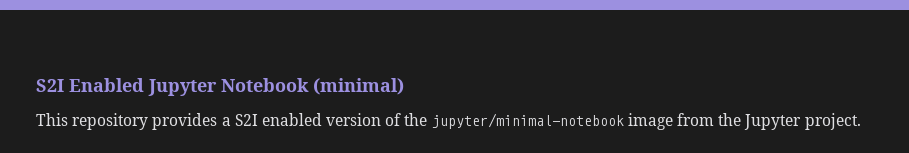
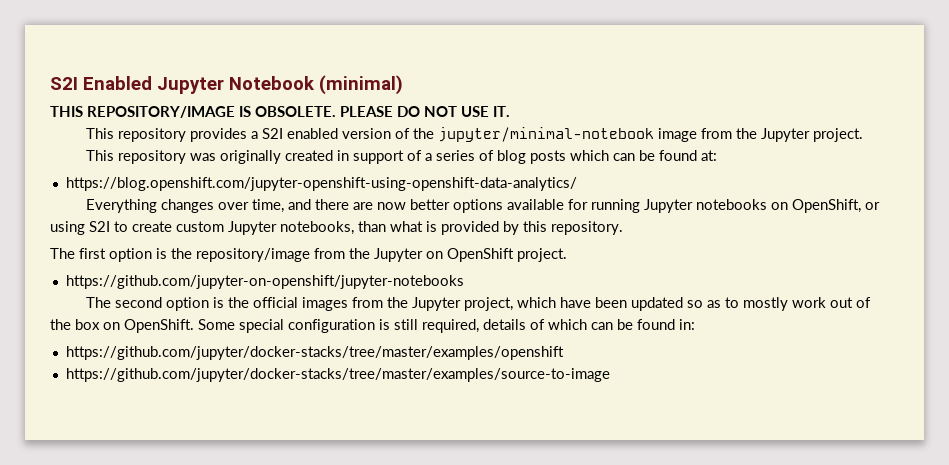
+ THIS REPOSITORY/IMAGE IS OBSOLETE. PLEASE DO NOT USE IT.
+ This repository was originally created in support of a series of blog posts which can be found at:
+ https://blog.openshift.com/jupyter-openshift-using-openshift-data-analytics/
+ Everything changes over time, and there are now better options available for running Jupyter notebooks on OpenShift, or using S2I to create custom Jupyter notebooks, than what is provided by this repository.
+ The first option is the repository/image from the Jupyter on OpenShift project.
+ https://github.com/jupyter-on-openshift/jupyter-notebooks
+ The second option is the official images from the Jupyter project, which have been updated so as to mostly work out of the box on OpenShift. Some special configuration is still required, details of which can be found in:
+ https://github.com/jupyter/docker-stacks/tree/master/examples/openshift
+ https://github.com/jupyter/docker-stacks/tree/master/examples/source-to-image

